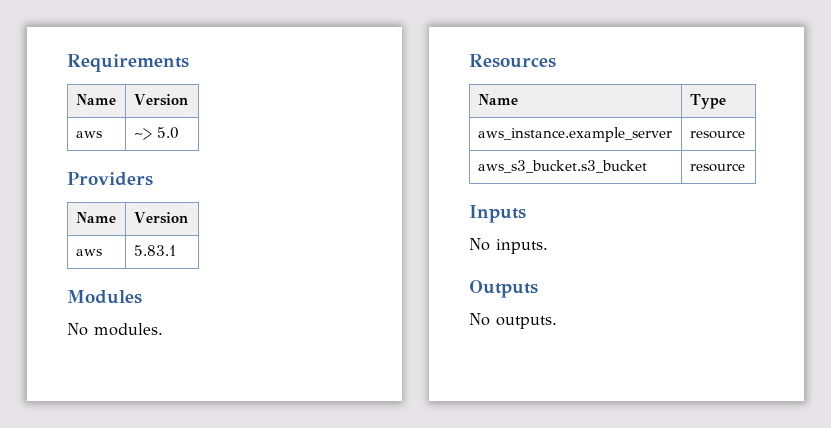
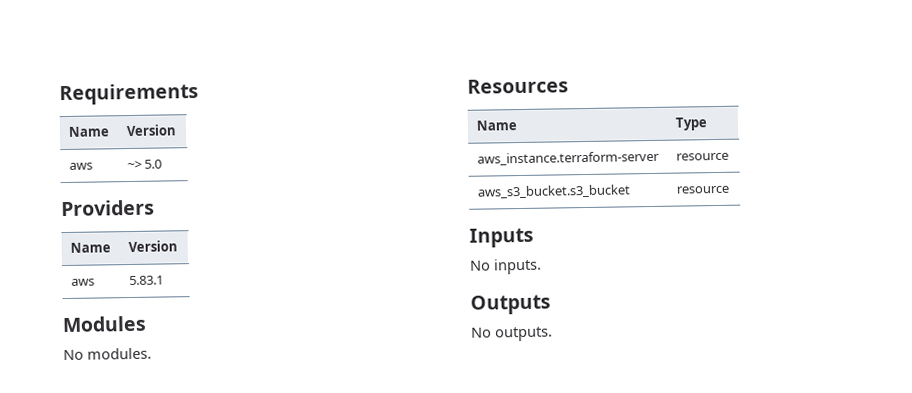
- aws_instance.example_server | resource
+ aws_instance.terraform-server | resource

